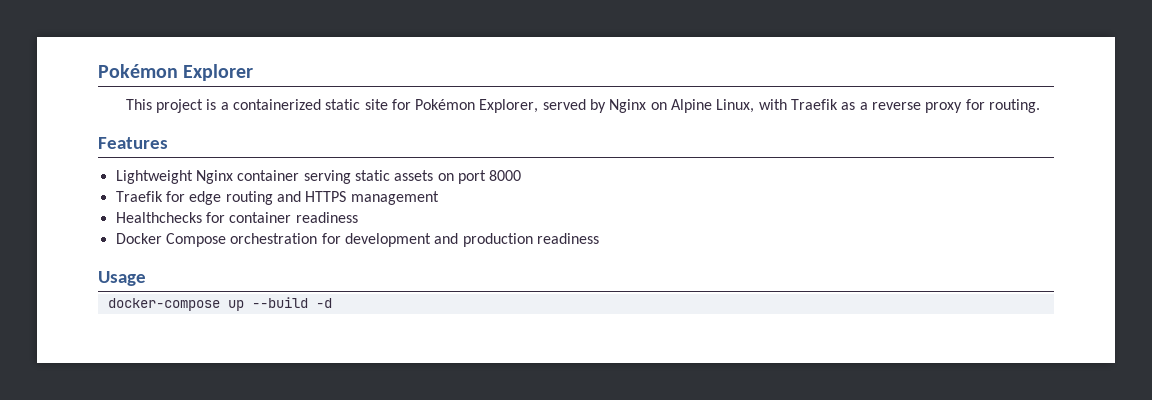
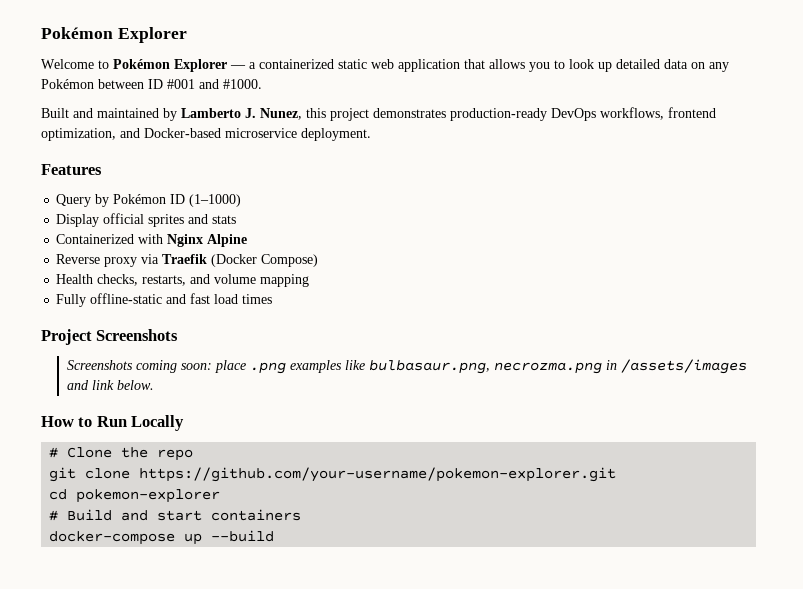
- This project is a containerized static site for Pokémon Explorer, served by Nginx on Alpine Linux, with Traefik as a reverse proxy for routing.
+ Welcome to Pokémon Explorer — a containerized static web application that allows you to look up detailed data on any Pokémon between ID #001 and #1000.
+ Built and maintained by Lamberto J. Nunez, this project demonstrates production-ready DevOps workflows, frontend optimization, and Docker-based microservice deployment.
  Features
- Lightweight Nginx container serving static assets on port 8000
- Traefik for edge routing and HTTPS management
- Healthchecks for container readiness
- Docker Compose orchestration for development and production readiness
- Usage
+ Query by Pokémon ID (1–1000)
+ Display official sprites and stats
+ Containerized with Nginx Alpine
+ Reverse proxy via Traefik (Docker Compose)
+ Health checks, restarts, and volume mapping
+ Fully offline-static and fast load times
+ Project Screenshots
+ Screenshots coming soon: place .png examples like bulbasaur.png, necrozma.png in /assets/images and link below.
+ How to Run Locally
+ # Clone the repo
+ git clone https://github.com/your-username/pokemon-explorer.git
+ cd pokemon-explorer
+ # Build and start containers
- docker-compose up --build -d
+ docker-compose up --build

